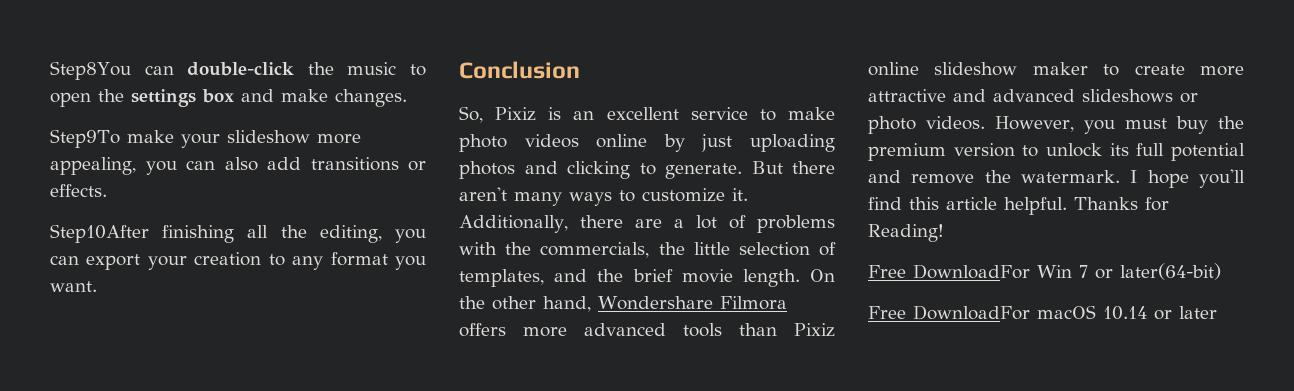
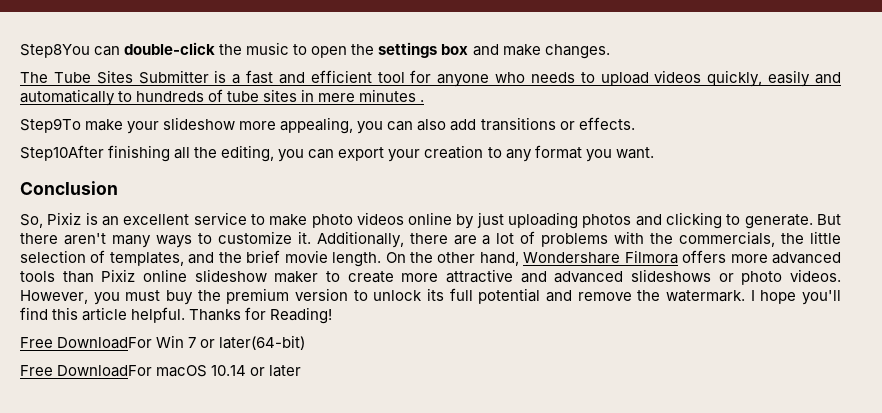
+ The Tube Sites Submitter is a fast and efficient tool for anyone who needs to upload videos quickly, easily and automatically to hundreds of tube sites in mere minutes .

